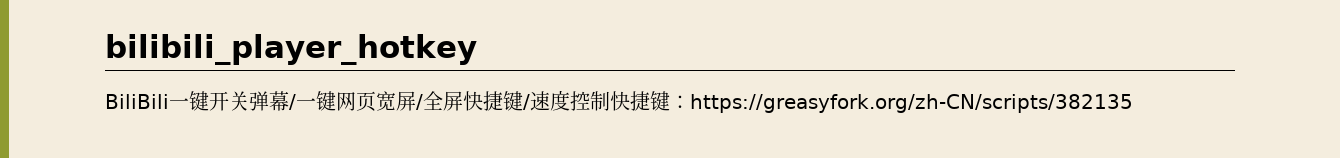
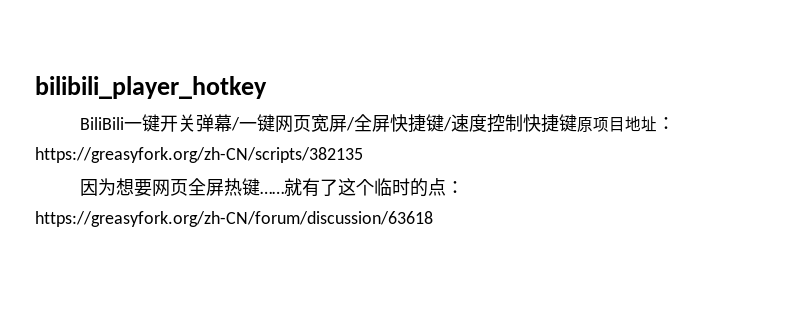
- BiliBili一键开关弹幕/一键网页宽屏/全屏快捷键/速度控制快捷键：https://greasyfork.org/zh-CN/scripts/382135
+ BiliBili一键开关弹幕/一键网页宽屏/全屏快捷键/速度控制快捷键原项目地址：https://greasyfork.org/zh-CN/scripts/382135
+ 因为想要网页全屏热键……就有了这个临时的点：https://greasyfork.org/zh-CN/forum/discussion/63618

